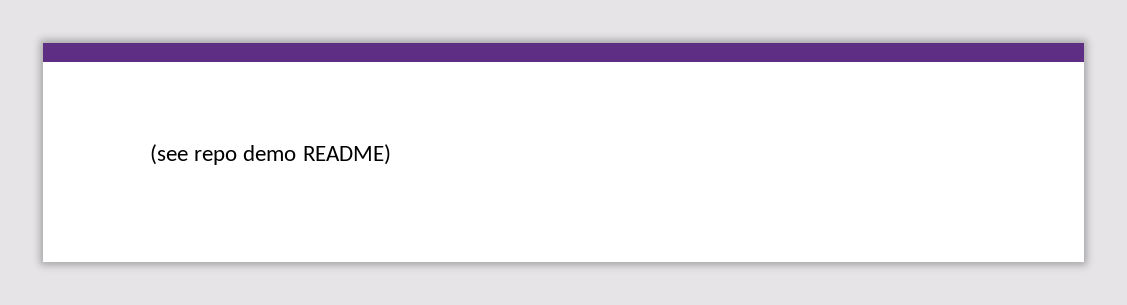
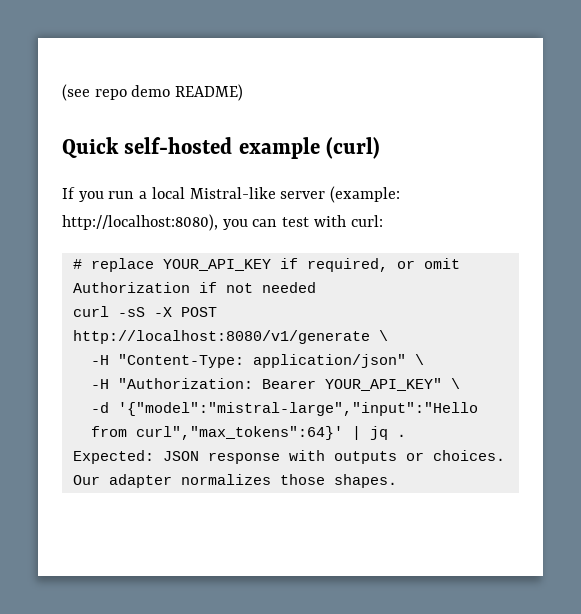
+ Quick self-hosted example (curl)
+ If you run a local Mistral-like server (example: http://localhost:8080), you can test with curl:
+ # replace YOUR_API_KEY if required, or omit Authorization if not needed
+ curl -sS -X POST http://localhost:8080/v1/generate \
+ -H "Content-Type: application/json" \
+ -H "Authorization: Bearer YOUR_API_KEY" \
+ -d '{"model":"mistral-large","input":"Hello from curl","max_tokens":64}' | jq .
+ Expected: JSON response with outputs or choices. Our adapter normalizes those shapes.

